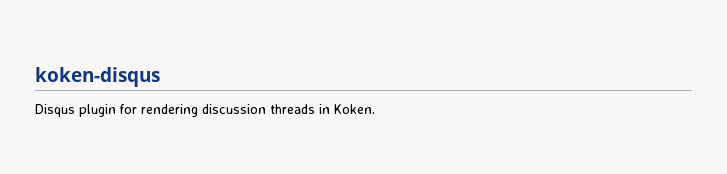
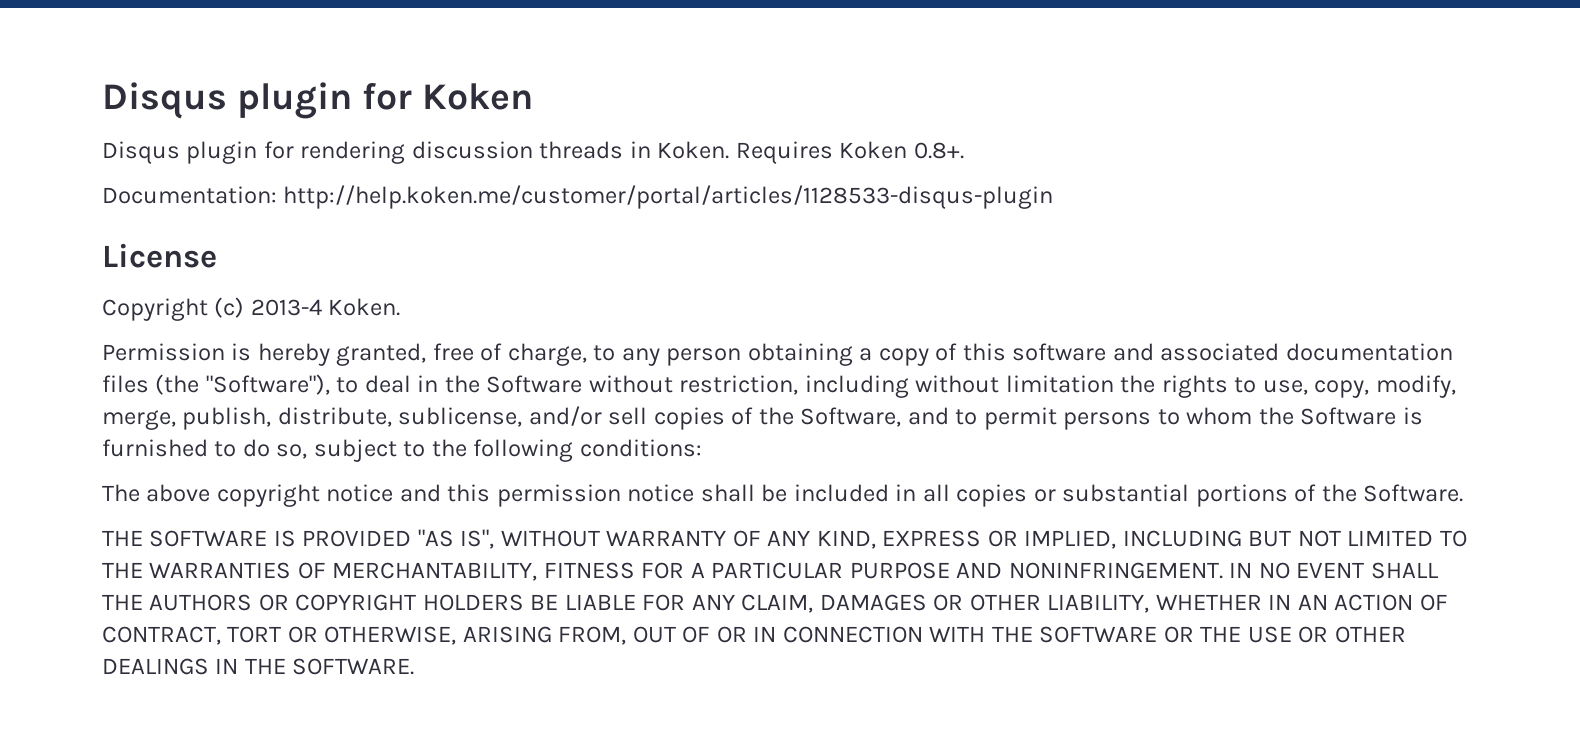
- koken-disqus
+ Disqus plugin for Koken
+ Requires Koken 0.8+.
+ Documentation: http://help.koken.me/customer/portal/articles/1128533-disqus-plugin
+ License
+ Copyright (c) 2013-4 Koken.
+ Permission is hereby granted, free of charge, to any person obtaining a copy of this software and associated documentation files (the "Software"), to deal in the Software without restriction, including without limitation the rights to use, copy, modify, merge, publish, distribute, sublicense, and/or sell copies of the Software, and to permit persons to whom the Software is furnished to do so, subject to the following conditions:
+ The above copyright notice and this permission notice shall be included in all copies or substantial portions of the Software.
+ THE SOFTWARE IS PROVIDED "AS IS", WITHOUT WARRANTY OF ANY KIND, EXPRESS OR IMPLIED, INCLUDING BUT NOT LIMITED TO THE WARRANTIES OF MERCHANTABILITY, FITNESS FOR A PARTICULAR PURPOSE AND NONINFRINGEMENT. IN NO EVENT SHALL THE AUTHORS OR COPYRIGHT HOLDERS BE LIABLE FOR ANY CLAIM, DAMAGES OR OTHER LIABILITY, WHETHER IN AN ACTION OF CONTRACT, TORT OR OTHERWISE, ARISING FROM, OUT OF OR IN CONNECTION WITH THE SOFTWARE OR THE USE OR OTHER DEALINGS IN THE SOFTWARE.

